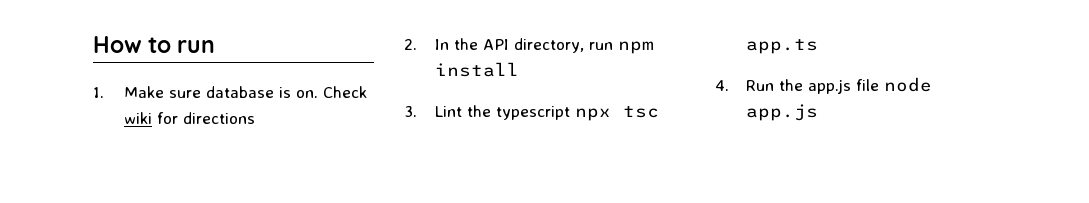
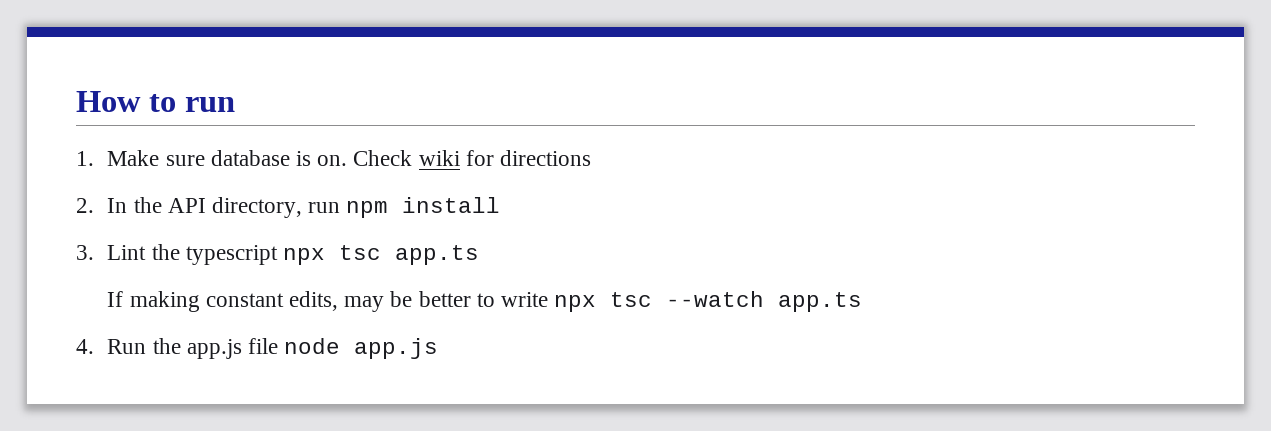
+ If making constant edits, may be better to write npx tsc --watch app.ts

